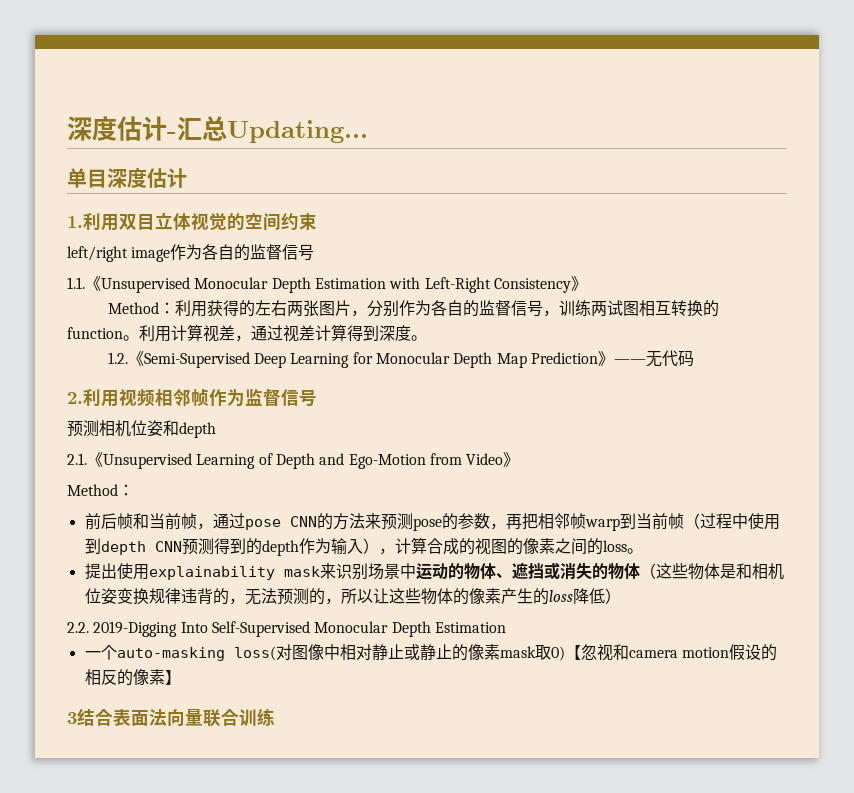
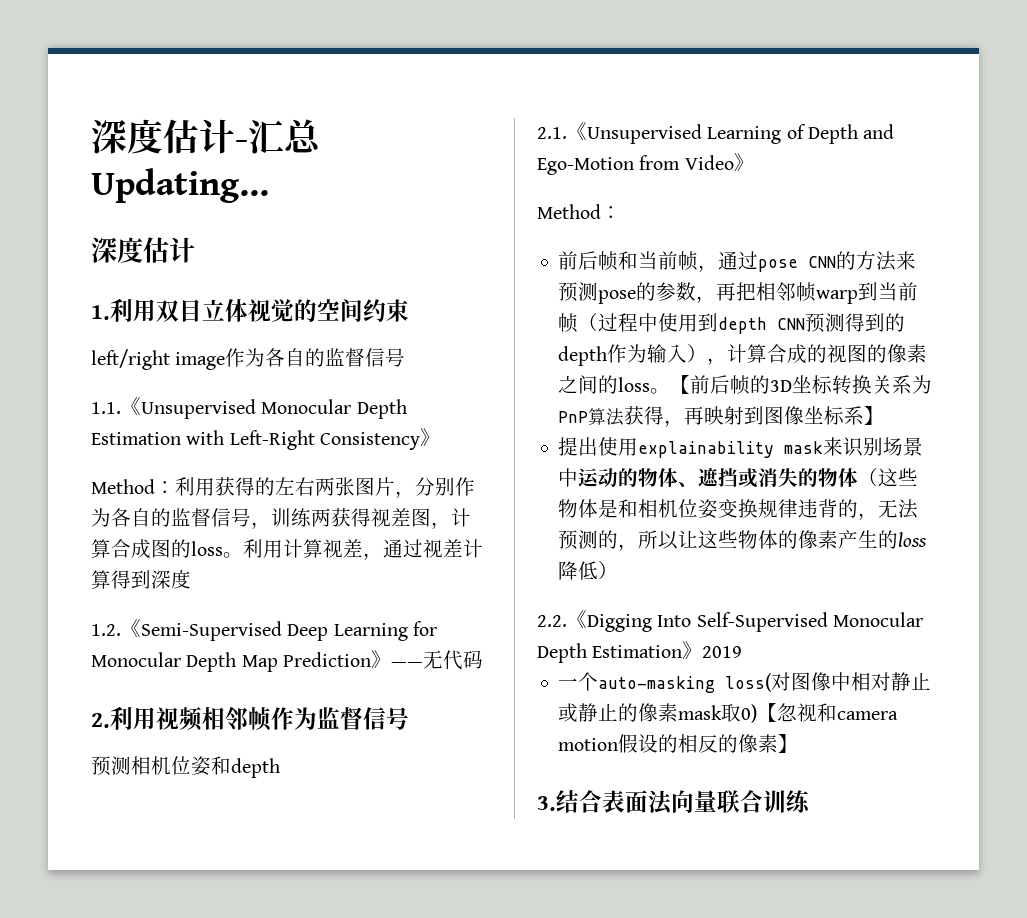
  深度估计-汇总Updating...
- 单目深度估计
+ 深度估计
- Method：利用获得的左右两张图片，分别作为各自的监督信号，训练两试图相互转换的function。
+ Method：利用获得的左右两张图片，分别作为各自的监督信号，训练两获得视差图，计算合成图的loss。
- 利用计算视差，通过视差计算得到深度。
+ 利用计算视差，通过视差计算得到深度
+ 【前后帧的3D坐标转换关系为PnP算法获得，再映射到图像坐标系】
- 2.2. 2019-Digging Into Self-Supervised Monocular Depth Estimation
+ 2.2.《Digging Into Self-Supervised Monocular Depth Estimation》2019
- 3结合表面法向量联合训练
+ 3.结合表面法向量联合训练

